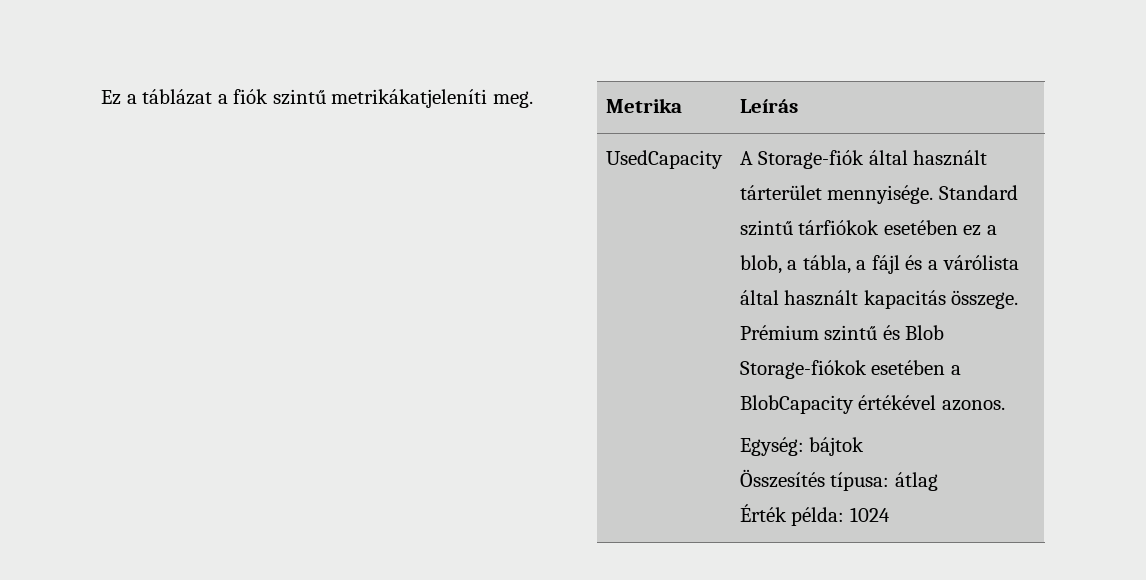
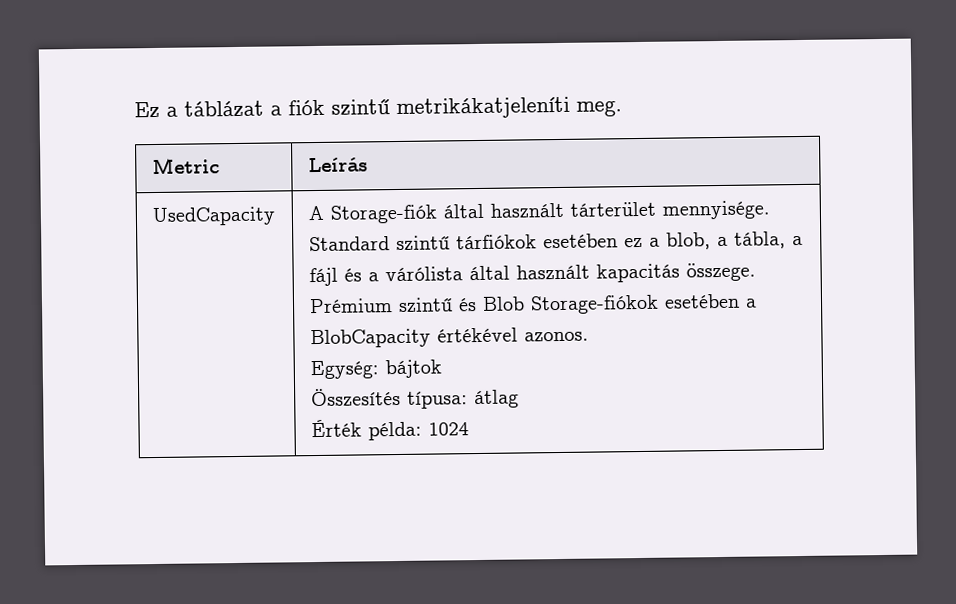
- Metrika | Leírás
+ Metric | Leírás

